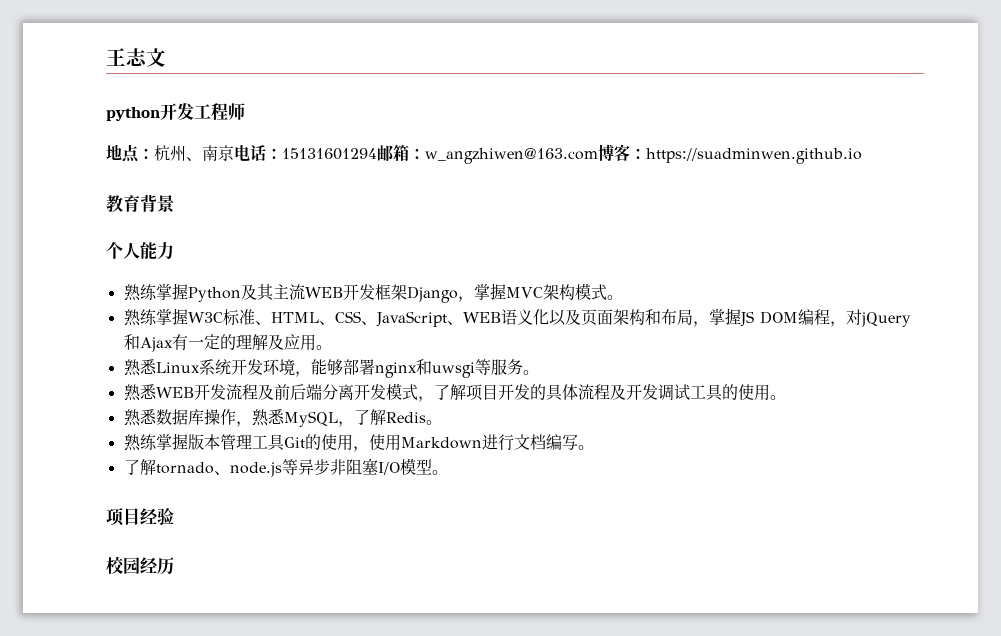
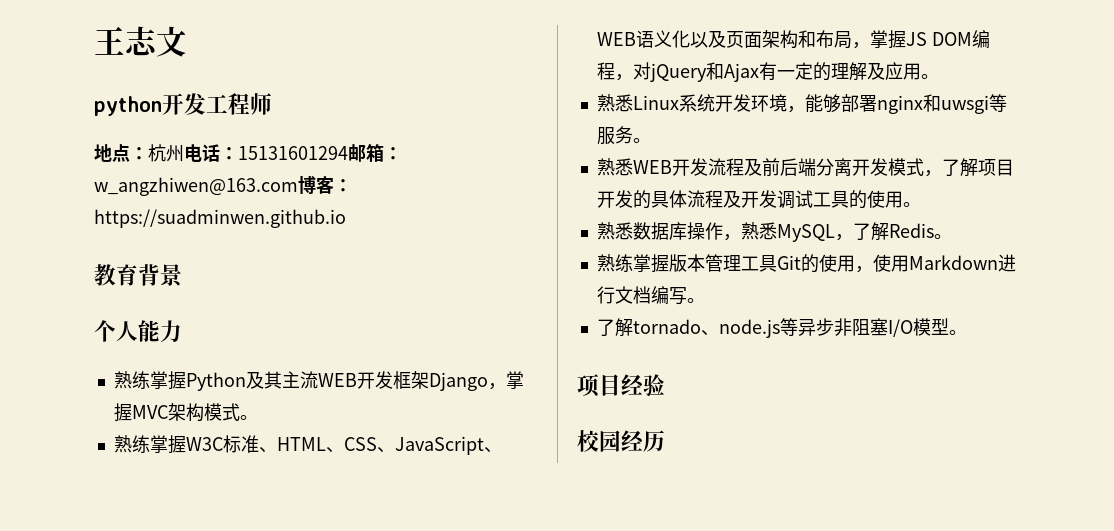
- 地点：杭州、南京电话：15131601294邮箱：w_angzhiwen@163.com博客：https://suadminwen.github.io
+ 地点：杭州电话：15131601294邮箱：w_angzhiwen@163.com博客：https://suadminwen.github.io

